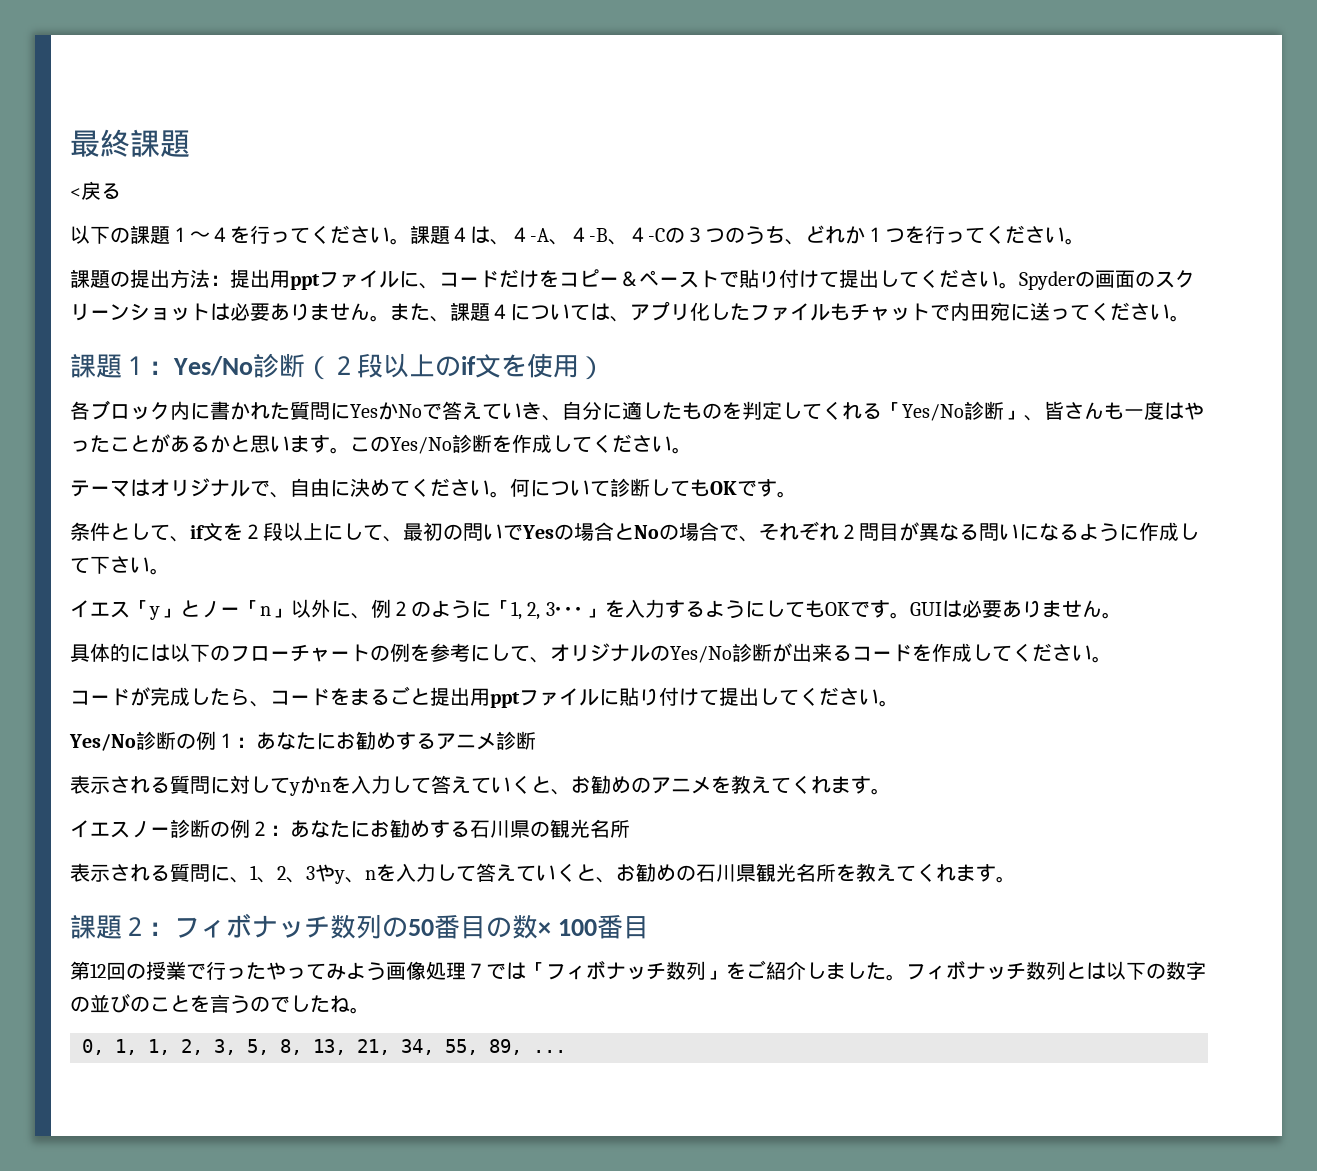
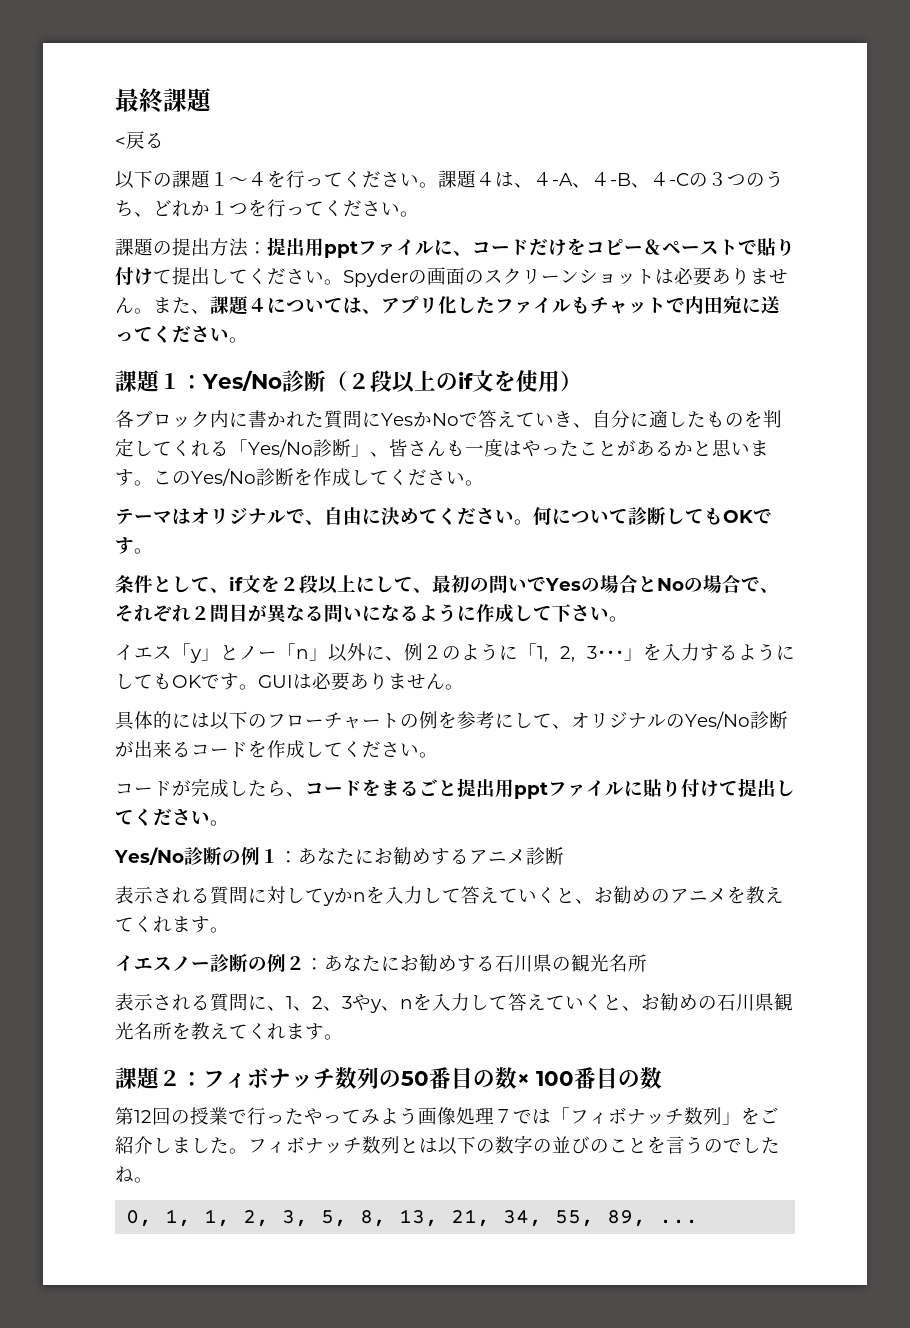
- 課題２：フィボナッチ数列の50番目の数× 100番目
+ 課題２：フィボナッチ数列の50番目の数× 100番目の数

